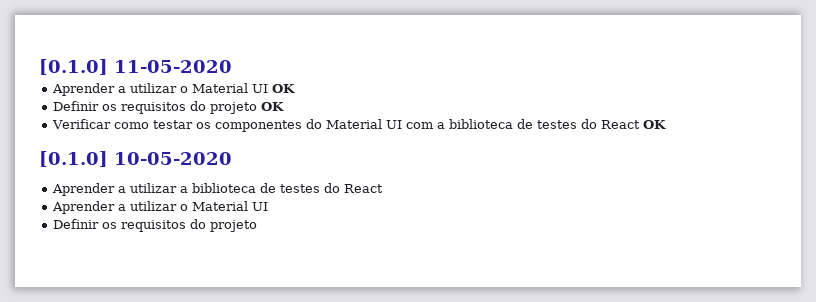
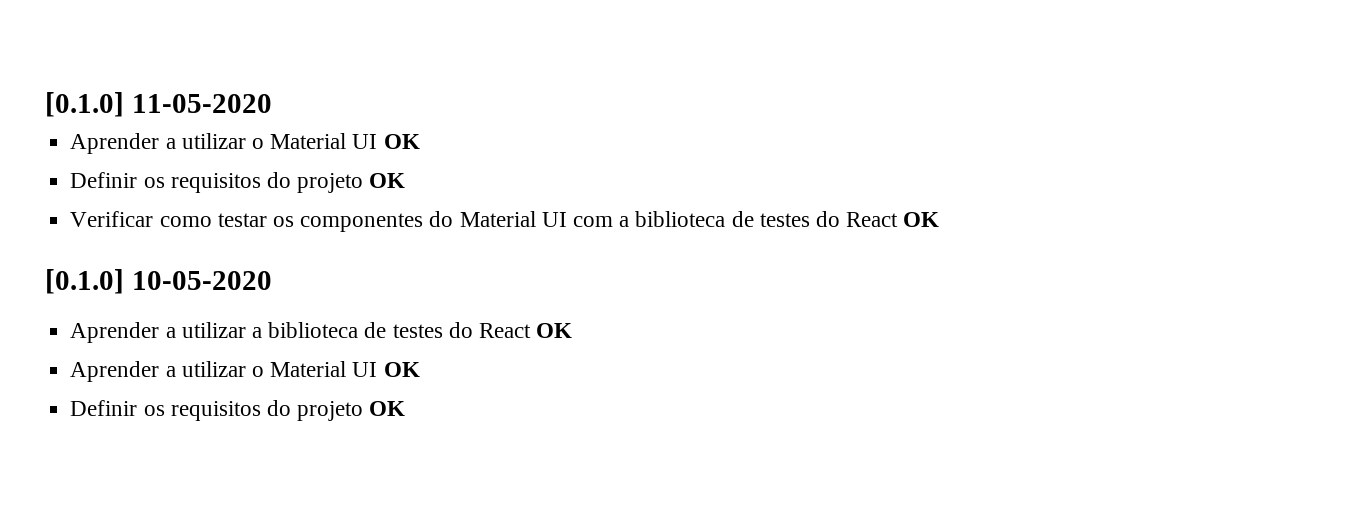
- Aprender a utilizar a biblioteca de testes do React
- Aprender a utilizar o Material UI
- Definir os requisitos do projeto
+ Aprender a utilizar a biblioteca de testes do React OK
+ Aprender a utilizar o Material UI OK
+ Definir os requisitos do projeto OK

